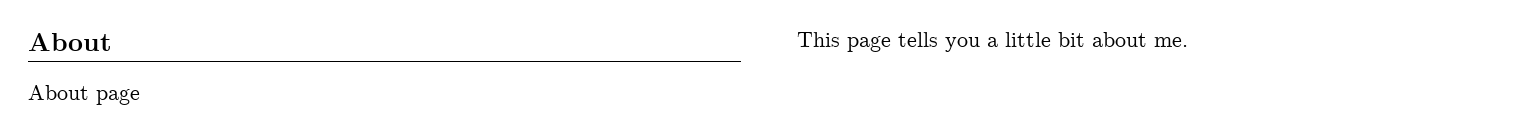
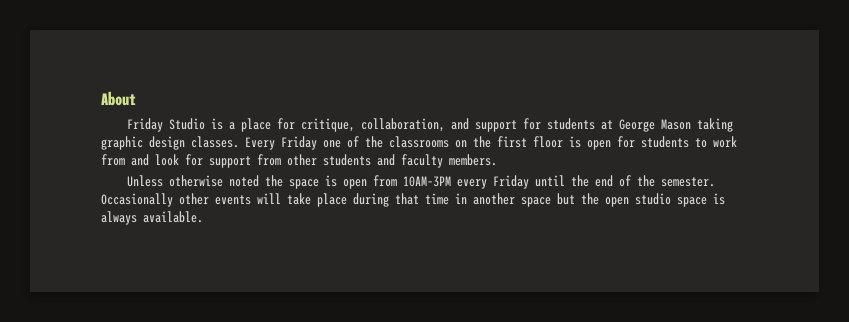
- About page
- This page tells you a little bit about me.
+ Friday Studio is a place for critique, collaboration, and support for students at George Mason taking graphic design classes. Every Friday one of the classrooms on the first floor is open for students to work from and look for support from other students and faculty members.
+ Unless otherwise noted the space is open from 10AM–3PM every Friday until the end of the semester. Occasionally other events will take place during that time in another space but the open studio space is always available.

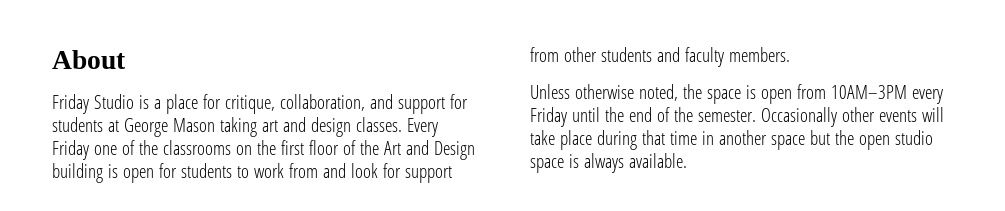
- Friday Studio is a place for critique, collaboration, and support for students at George Mason taking graphic design classes.
+ Friday Studio is a place for critique, collaboration, and support for students at George Mason taking art and design classes.
- Every Friday one of the classrooms on the first floor is open for students to work from and look for support from other students and faculty members.
+ Every Friday one of the classrooms on the first floor of the Art and Design building is open for students to work from and look for support from other students and faculty members.
- Unless otherwise noted the space is open from 10AM–3PM every Friday until the end of the semester.
+ Unless otherwise noted, the space is open from 10AM–3PM every Friday until the end of the semester.

